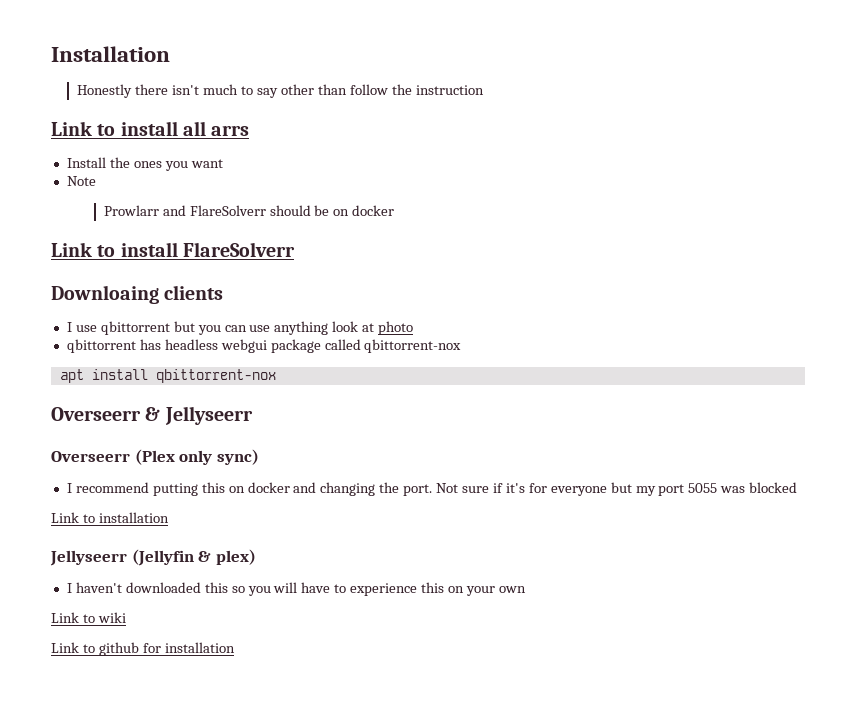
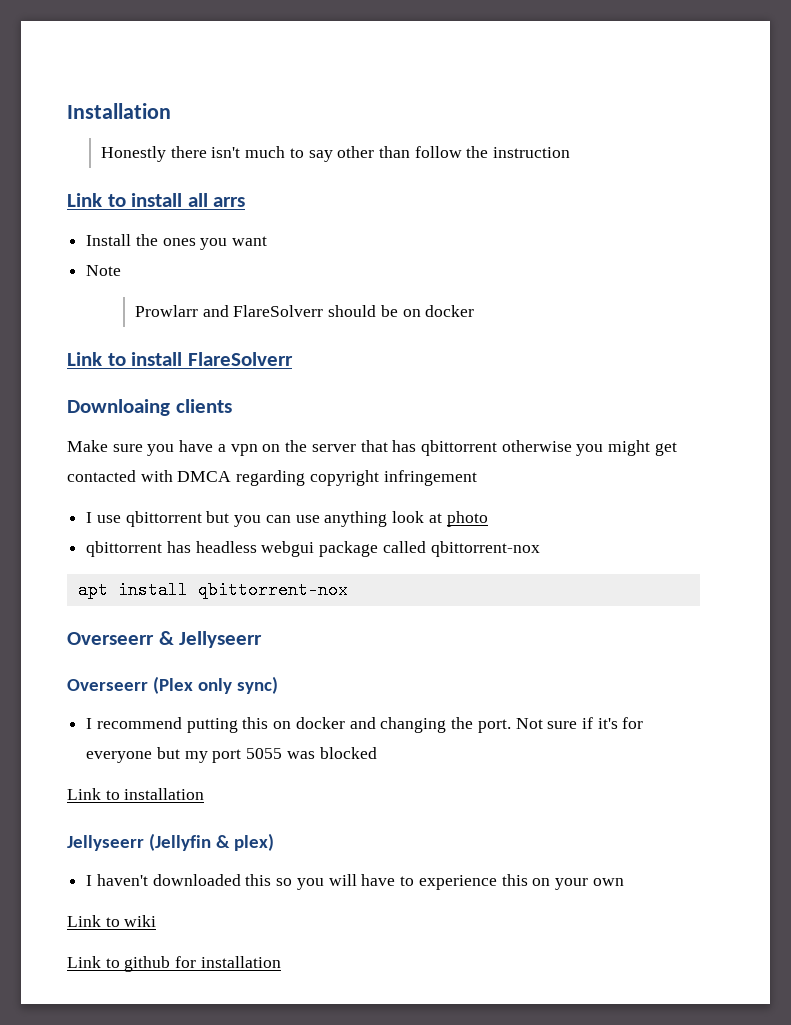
+ Make sure you have a vpn on the server that has qbittorrent otherwise you might get contacted with DMCA regarding copyright infringement

